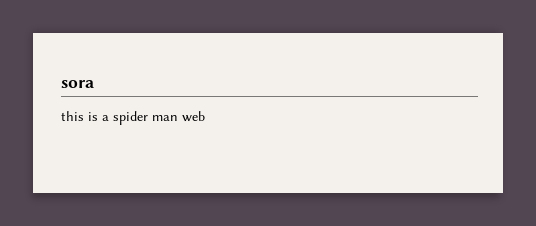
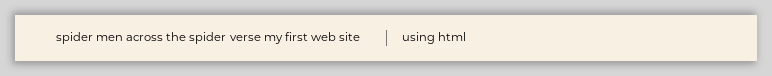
- sora
- this is a spider man web
+ spider men across the spider verse my first web site using html

